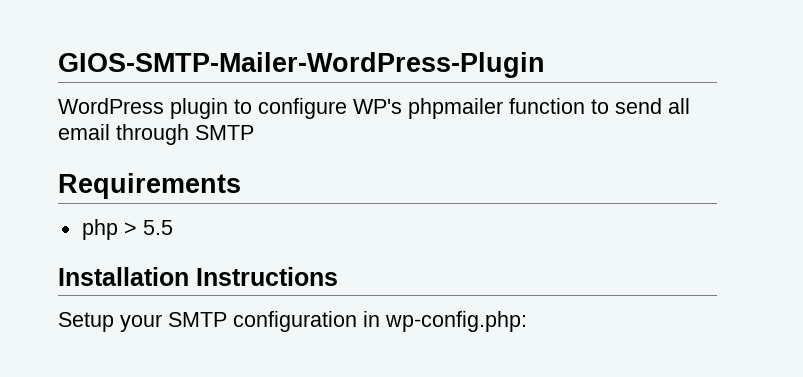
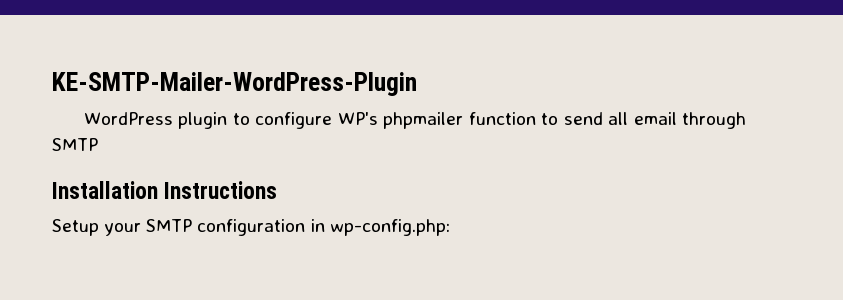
- GIOS-SMTP-Mailer-WordPress-Plugin
+ KE-SMTP-Mailer-WordPress-Plugin
- Requirements
- php > 5.5

